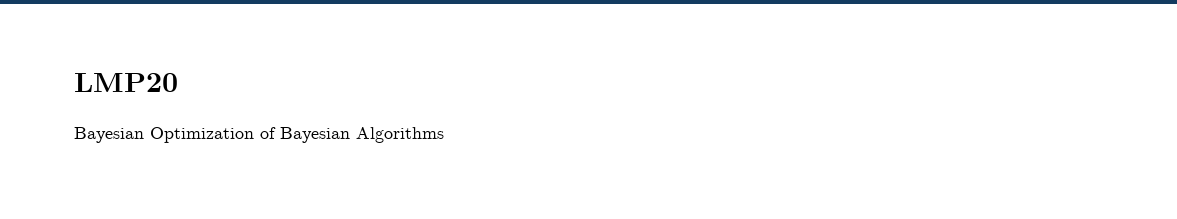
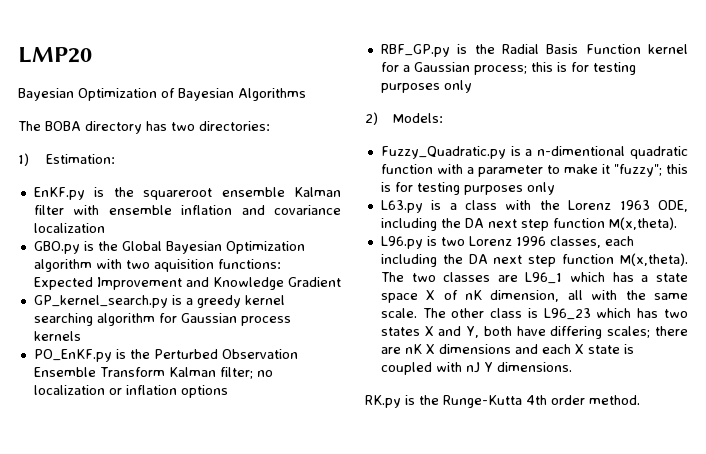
+ The BOBA directory has two directories:
+ 1) Estimation:
+ EnKF.py is the squareroot ensemble Kalman filter with ensemble inflation and covariance localization
+ GBO.py is the Global Bayesian Optimization algorithm with two aquisition functions: Expected Improvement and Knowledge Gradient
+ GP_kernel_search.py is a greedy kernel searching algorithm for Gaussian process kernels
+ PO_EnKF.py is the Perturbed Observation Ensemble Transform Kalman filter; no localization or inflation options
+ RBF_GP.py is the Radial Basis Function kernel for a Gaussian process; this is for testing purposes only
+ 2) Models:
+ Fuzzy_Quadratic.py is a n-dimentional quadratic function with a parameter to make it "fuzzy"; this is for testing purposes only
+ L63.py is a class with the Lorenz 1963 ODE, including the DA next step function M(x,theta).
+ L96.py is two Lorenz 1996 classes, each including the DA next step function M(x,theta). The two classes are L96_1 which has a state space X of nK dimension, all with the same scale. The other class is L96_23 which has two states X and Y, both have differing scales; there are nK X dimensions and each X state is coupled with nJ Y dimensions.
+ RK.py is the Runge-Kutta 4th order method.

